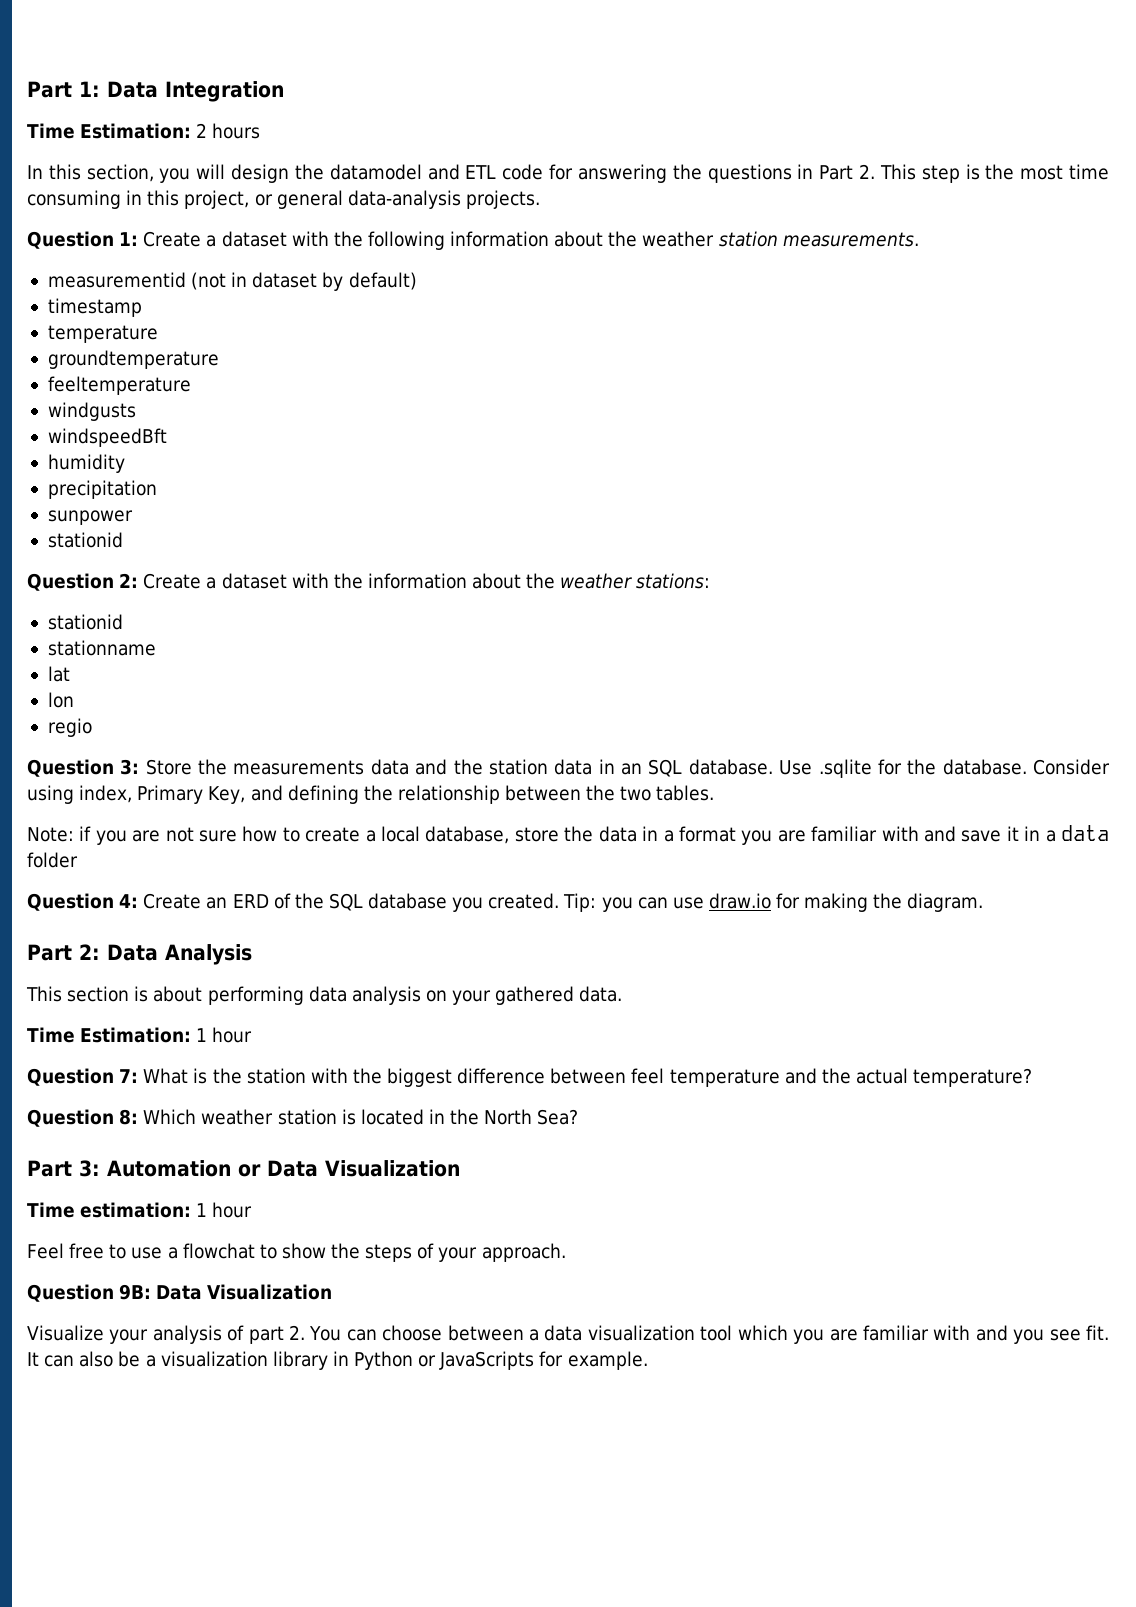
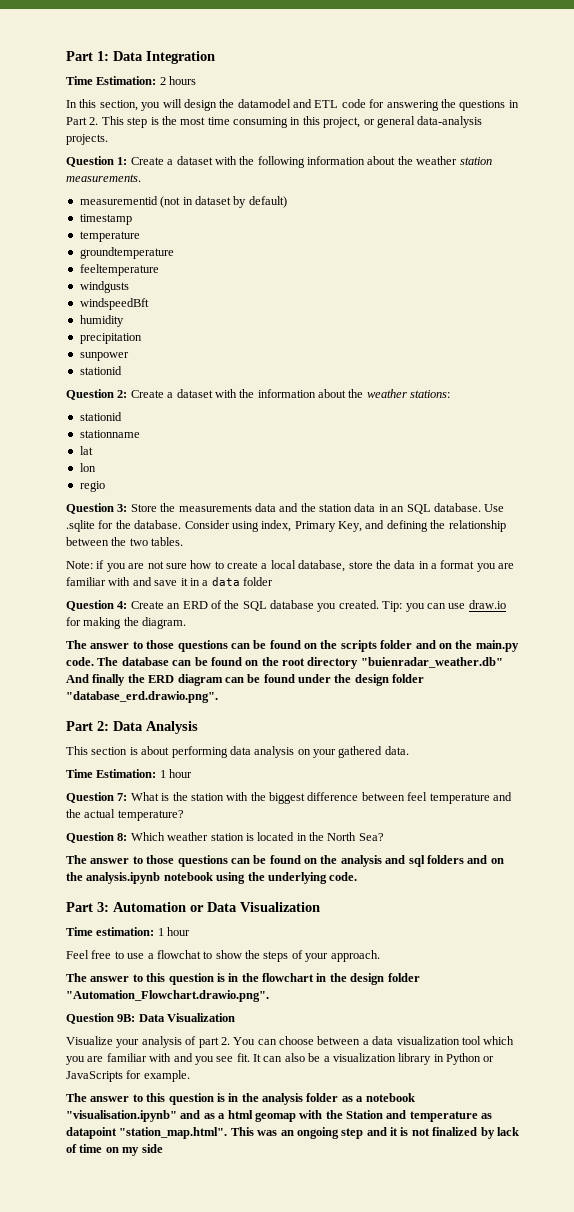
+ The answer to those questions can be found on the scripts folder and on the main.py code. The database can be found on the root directory "buienradar_weather.db" And finally the ERD diagram can be found under the design folder "database_erd.drawio.png".
+ The answer to those questions can be found on the analysis and sql folders and on the analysis.ipynb notebook using the underlying code.
+ The answer to this question is in the flowchart in the design folder "Automation_Flowchart.drawio.png".
+ The answer to this question is in the analysis folder as a notebook "visualisation.ipynb" and as a html geomap with the Station and temperature as datapoint "station_map.html". This was an ongoing step and it is not finalized by lack of time on my side

